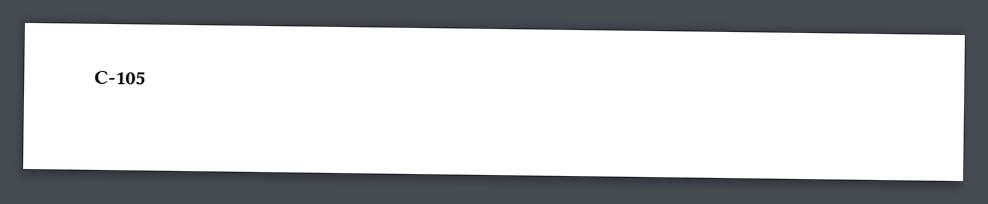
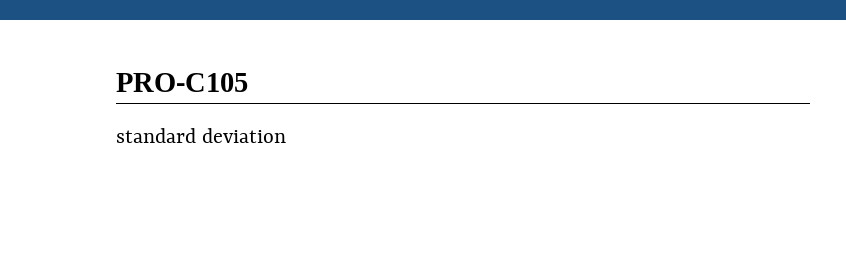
- C-105
+ PRO-C105
+ standard deviation

